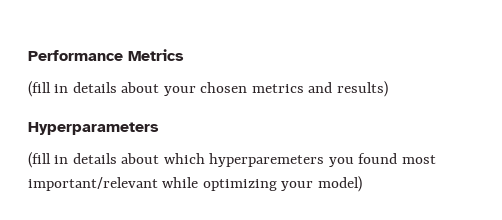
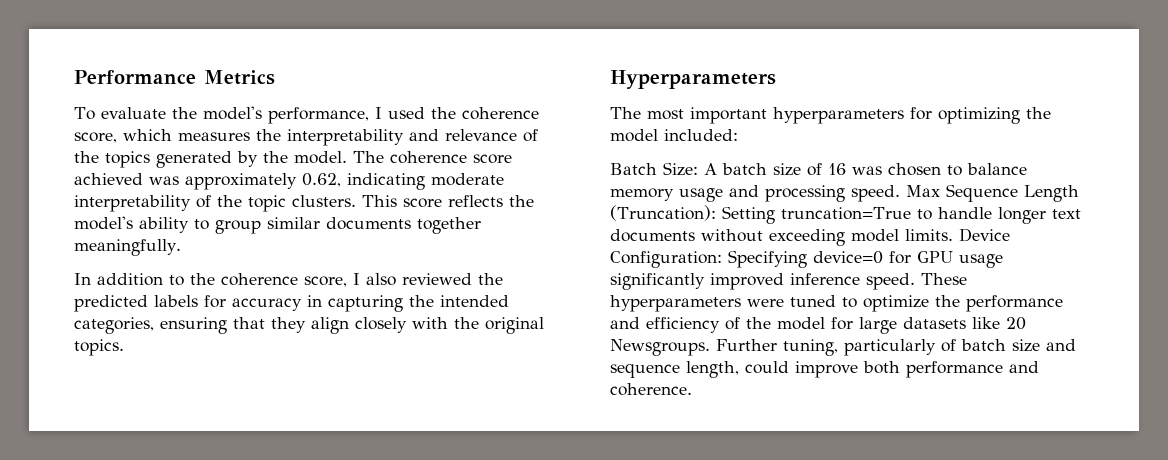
- (fill in details about your chosen metrics and results)
+ To evaluate the model's performance, I used the coherence score, which measures the interpretability and relevance of the topics generated by the model. The coherence score achieved was approximately 0.62, indicating moderate interpretability of the topic clusters. This score reflects the model's ability to group similar documents together meaningfully.
+ In addition to the coherence score, I also reviewed the predicted labels for accuracy in capturing the intended categories, ensuring that they align closely with the original topics.
  Hyperparameters
- (fill in details about which hyperparemeters you found most important/relevant while optimizing your model)
+ The most important hyperparameters for optimizing the model included:
+ Batch Size: A batch size of 16 was chosen to balance memory usage and processing speed. Max Sequence Length (Truncation): Setting truncation=True to handle longer text documents without exceeding model limits. Device Configuration: Specifying device=0 for GPU usage significantly improved inference speed. These hyperparameters were tuned to optimize the performance and efficiency of the model for large datasets like 20 Newsgroups. Further tuning, particularly of batch size and sequence length, could improve both performance and coherence.

